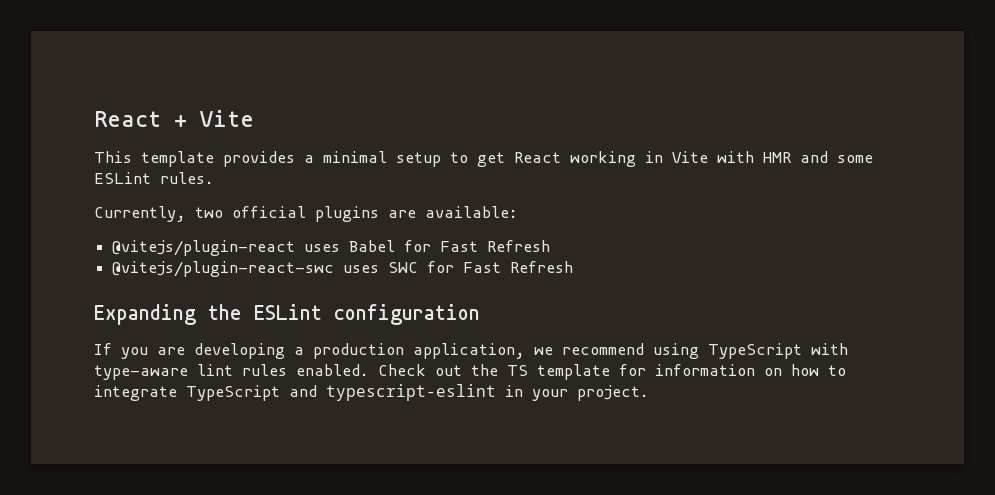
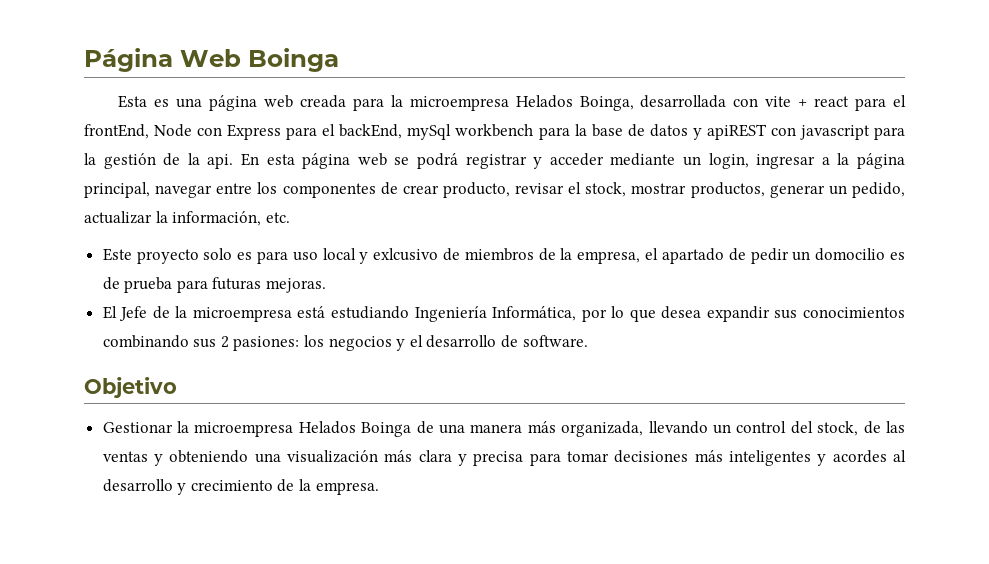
- React + Vite
- This template provides a minimal setup to get React working in Vite with HMR and some ESLint rules.
- Currently, two official plugins are available:
- @vitejs/plugin-react uses Babel for Fast Refresh
- @vitejs/plugin-react-swc uses SWC for Fast Refresh
- Expanding the ESLint configuration
- If you are developing a production application, we recommend using TypeScript with type-aware lint rules enabled. Check out the TS template for information on how to integrate TypeScript and typescript-eslint in your project.
+ Página Web Boinga
+ Esta es una página web creada para la microempresa Helados Boinga, desarrollada con vite + react para el frontEnd, Node con Express para el backEnd, mySql workbench para la base de datos y apiREST con javascript para la gestión de la api. En esta página web se podrá registrar y acceder mediante un login, ingresar a la página principal, navegar entre los componentes de crear producto, revisar el stock, mostrar productos, generar un pedido, actualizar la información, etc.
+ Este proyecto solo es para uso local y exlcusivo de miembros de la empresa, el apartado de pedir un domocilio es de prueba para futuras mejoras.
+ El Jefe de la microempresa está estudiando Ingeniería Informática, por lo que desea expandir sus conocimientos combinando sus 2 pasiones: los negocios y el desarrollo de software.
+ Objetivo
+ Gestionar la microempresa Helados Boinga de una manera más organizada, llevando un control del stock, de las ventas y obteniendo una visualización más clara y precisa para tomar decisiones más inteligentes y acordes al desarrollo y crecimiento de la empresa.

